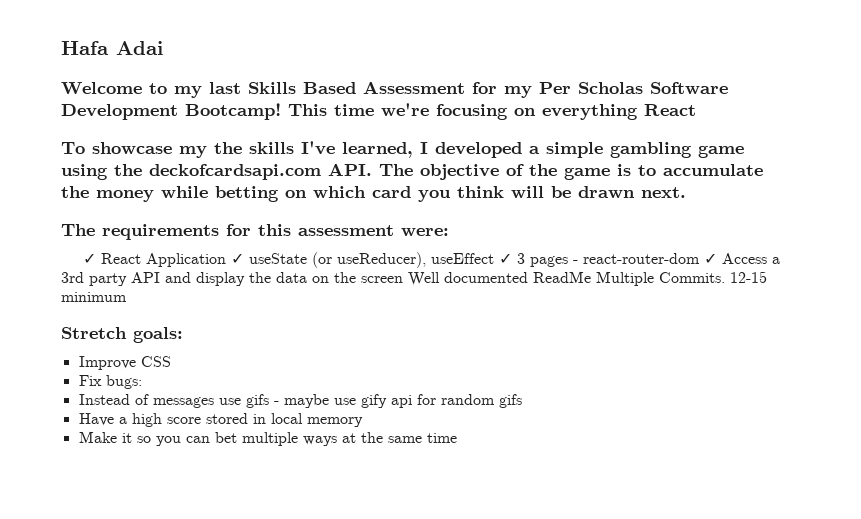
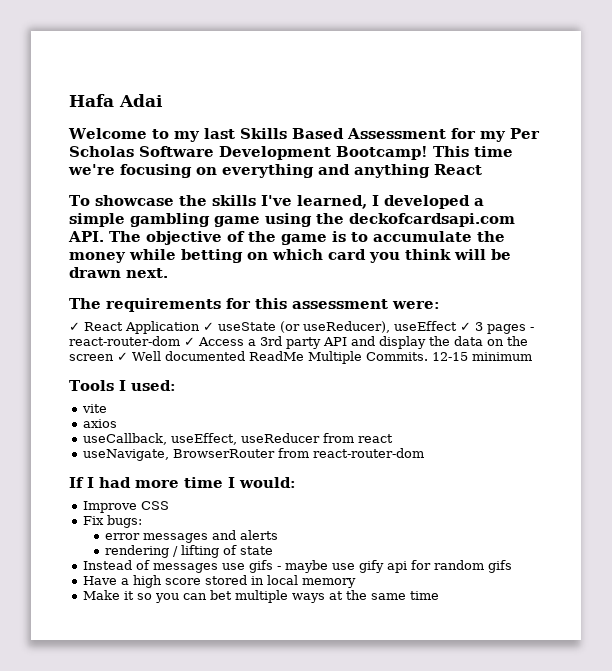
- This time we're focusing on everything React
+ This time we're focusing on everything and anything React
- To showcase my the skills I've learned, I developed a simple gambling game using the deckofcardsapi.com API. The objective of the game is to accumulate the money while betting on which card you think will be drawn next.
+ To showcase the skills I've learned, I developed a simple gambling game using the deckofcardsapi.com API. The objective of the game is to accumulate the money while betting on which card you think will be drawn next.
- ✓ React Application ✓ useState (or useReducer), useEffect ✓ 3 pages - react-router-dom ✓ Access a 3rd party API and display the data on the screen Well documented ReadMe Multiple Commits.
+ ✓ React Application ✓ useState (or useReducer), useEffect ✓ 3 pages - react-router-dom ✓ Access a 3rd party API and display the data on the screen ✓ Well documented ReadMe Multiple Commits.
- Stretch goals:
+ Tools I used:
+ vite
+ axios
+ useCallback, useEffect, useReducer from react
+ useNavigate, BrowserRouter from react-router-dom
+ If I had more time I would:
  Improve CSS
  Fix bugs:
+ error messages and alerts
+ rendering / lifting of state

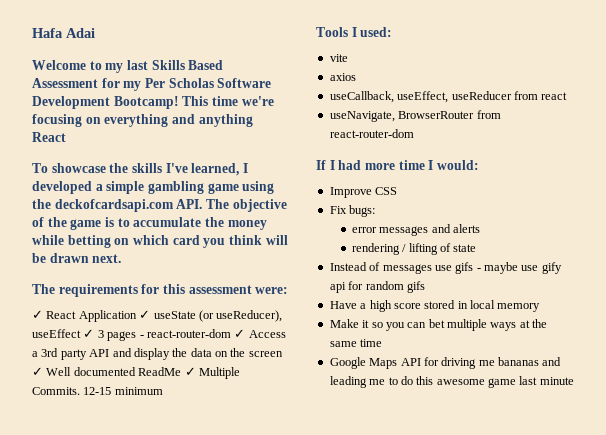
- ✓ React Application ✓ useState (or useReducer), useEffect ✓ 3 pages - react-router-dom ✓ Access a 3rd party API and display the data on the screen ✓ Well documented ReadMe Multiple Commits.
+ ✓ React Application ✓ useState (or useReducer), useEffect ✓ 3 pages - react-router-dom ✓ Access a 3rd party API and display the data on the screen ✓ Well documented ReadMe ✓ Multiple Commits.
+ Google Maps API for driving me bananas and leading me to do this awesome game last minute

